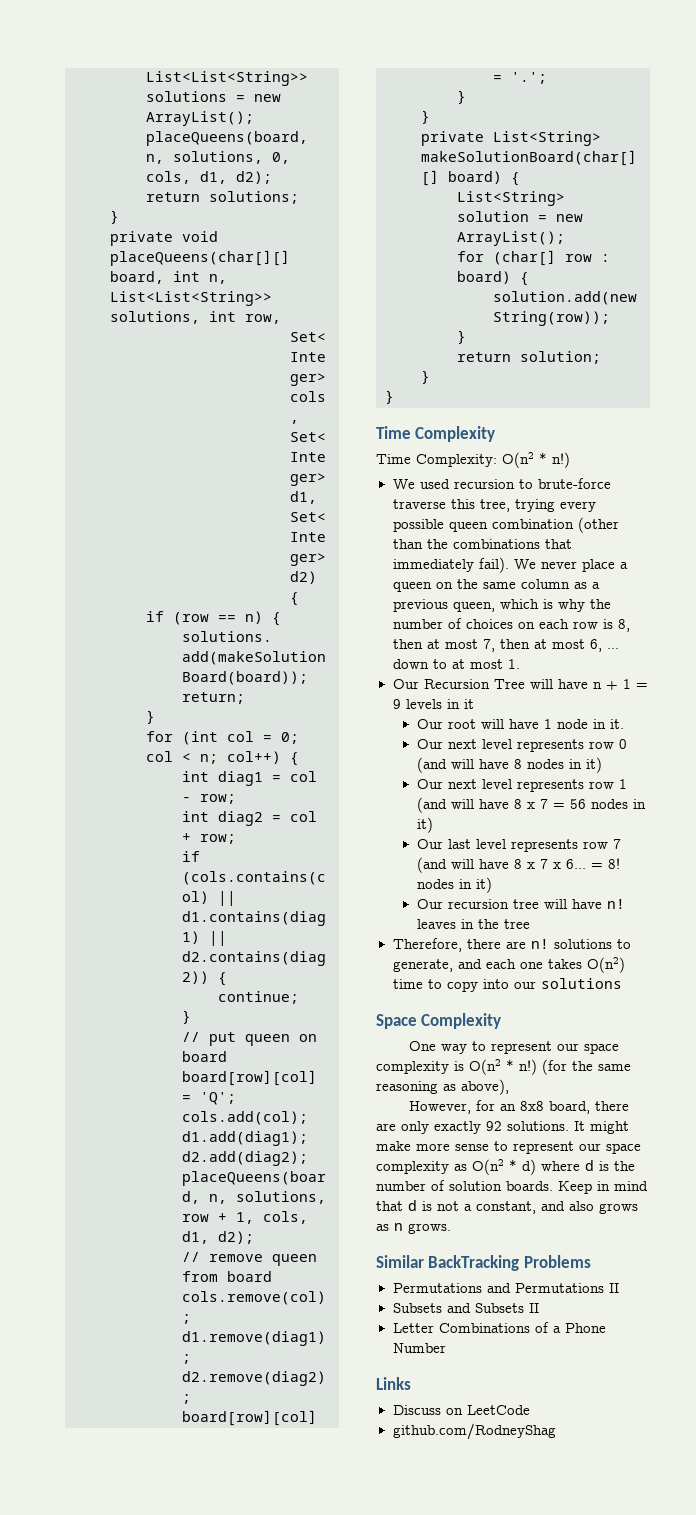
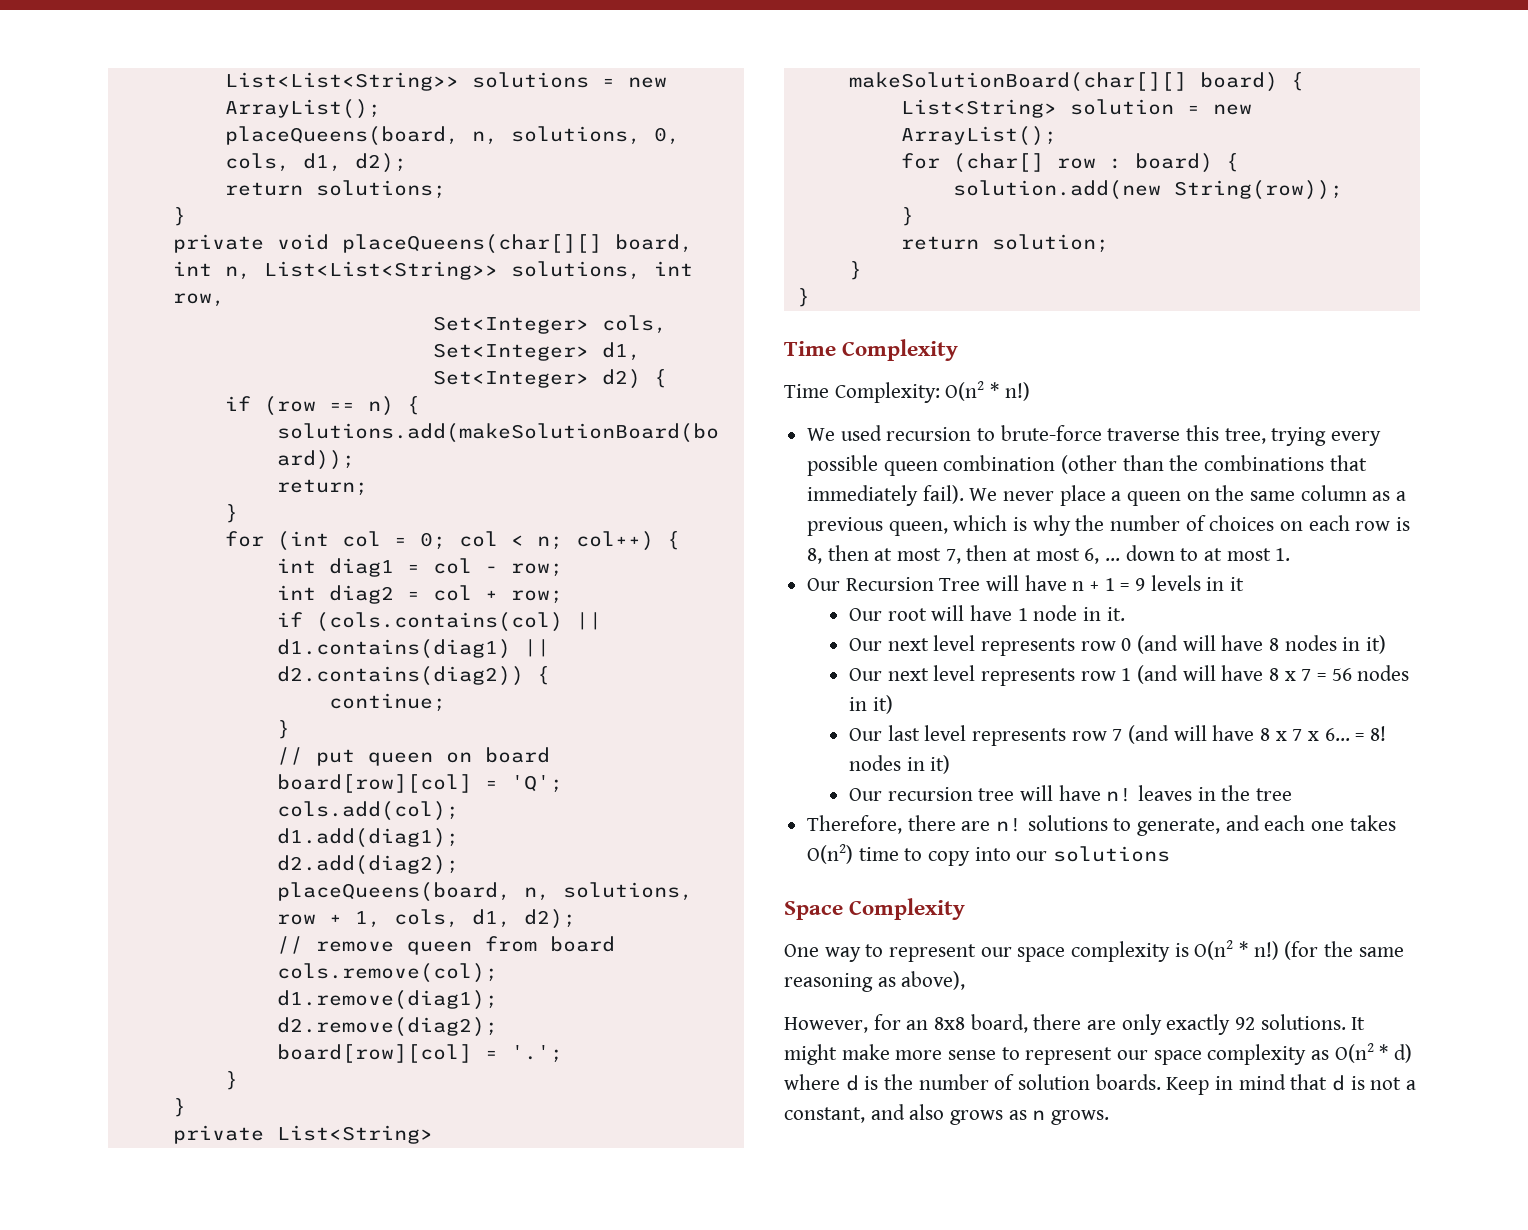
- Similar BackTracking Problems
- Permutations and Permutations II
- Subsets and Subsets II
- Letter Combinations of a Phone Number
- Links
- Discuss on LeetCode
- github.com/RodneyShag

